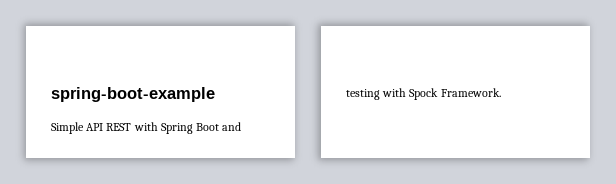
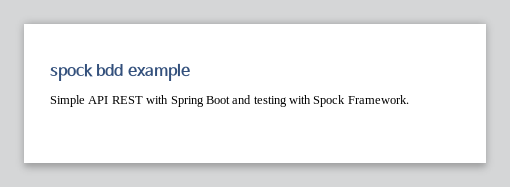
- spring-boot-example
+ spock bdd example

